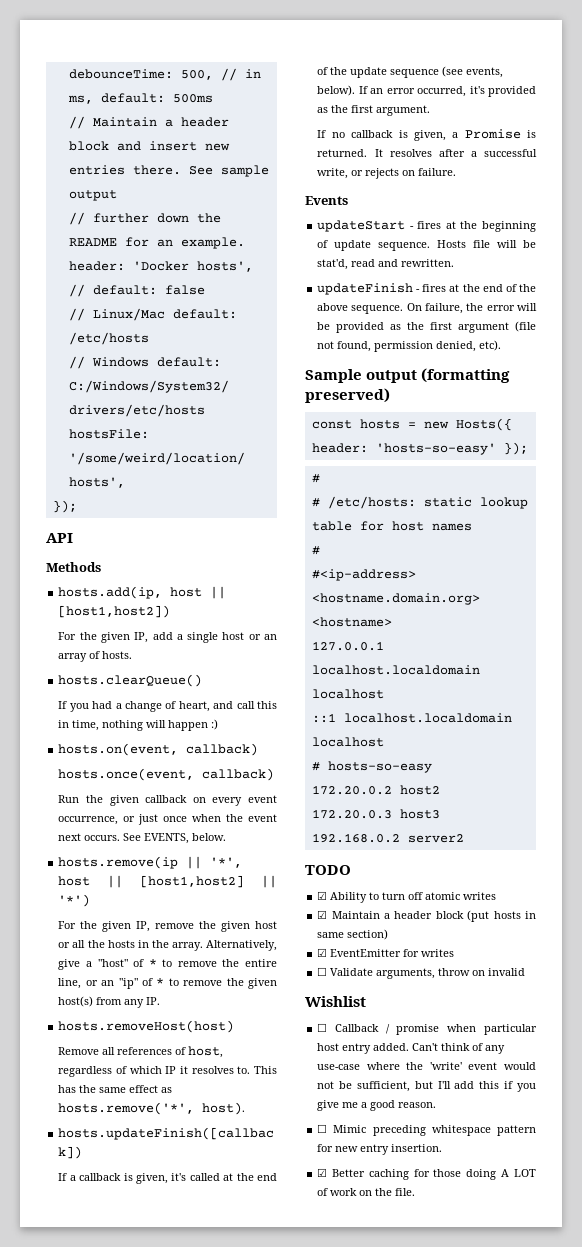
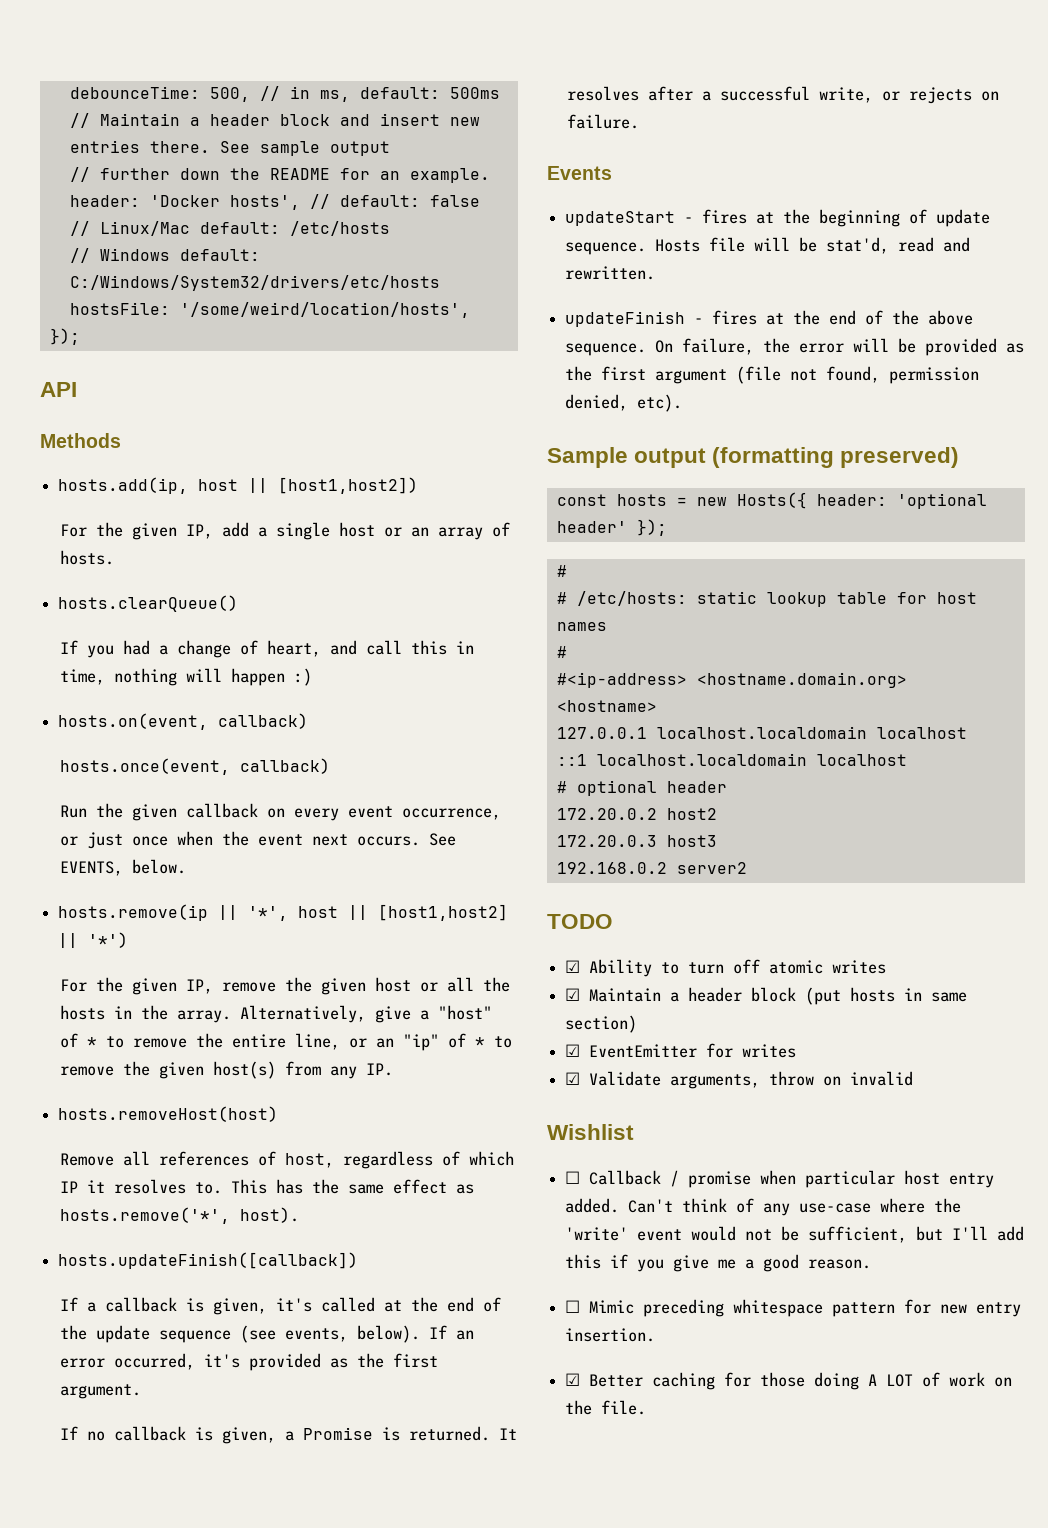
- const hosts = new Hosts({ header: 'hosts-so-easy' });
+ const hosts = new Hosts({ header: 'optional header' });
- # hosts-so-easy
+ # optional header
- ☐ Validate arguments, throw on invalid
+ ☑ Validate arguments, throw on invalid

